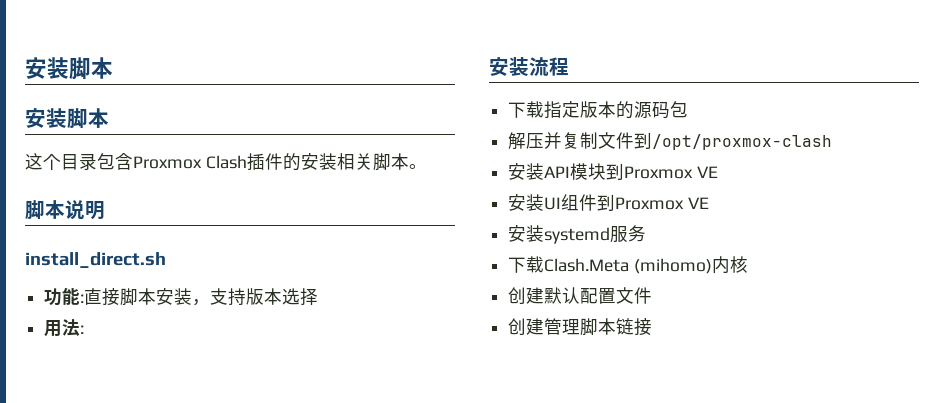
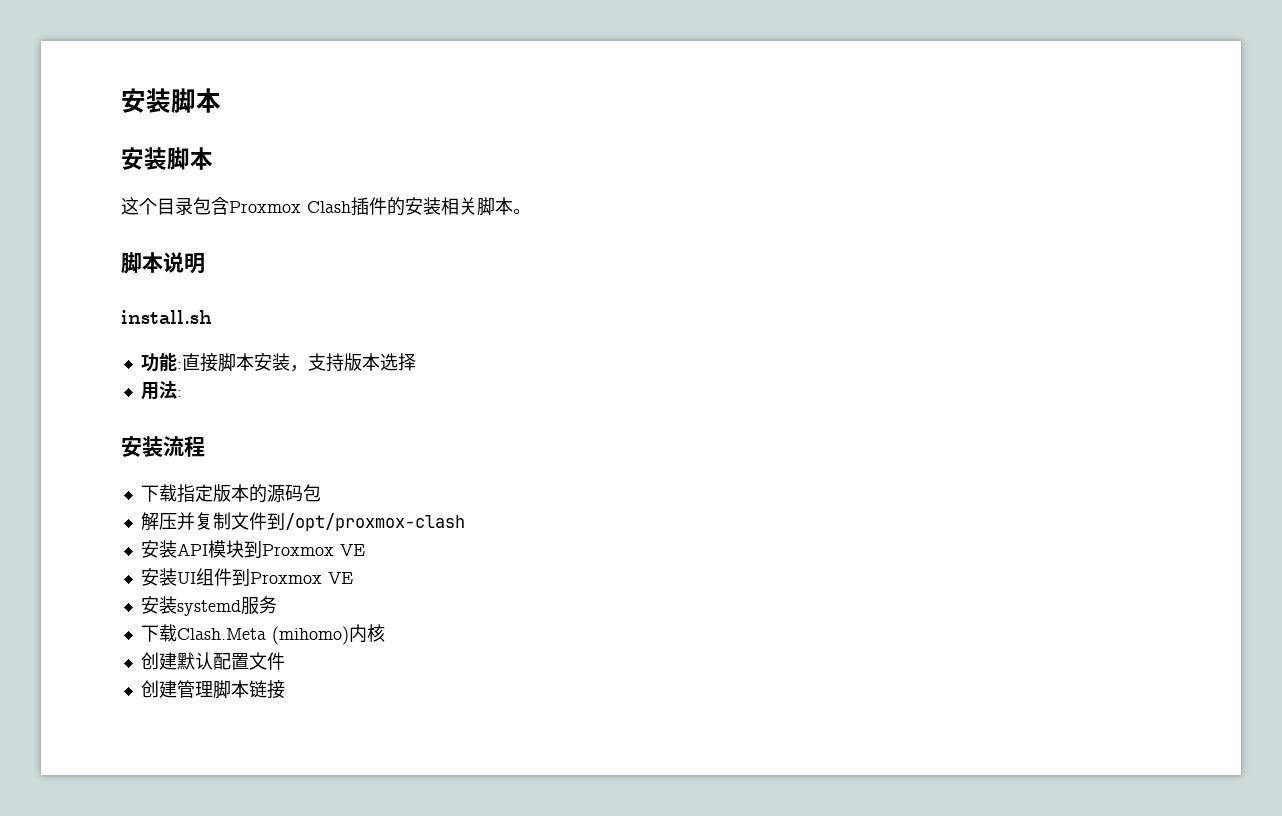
- install_direct.sh
+ install.sh

